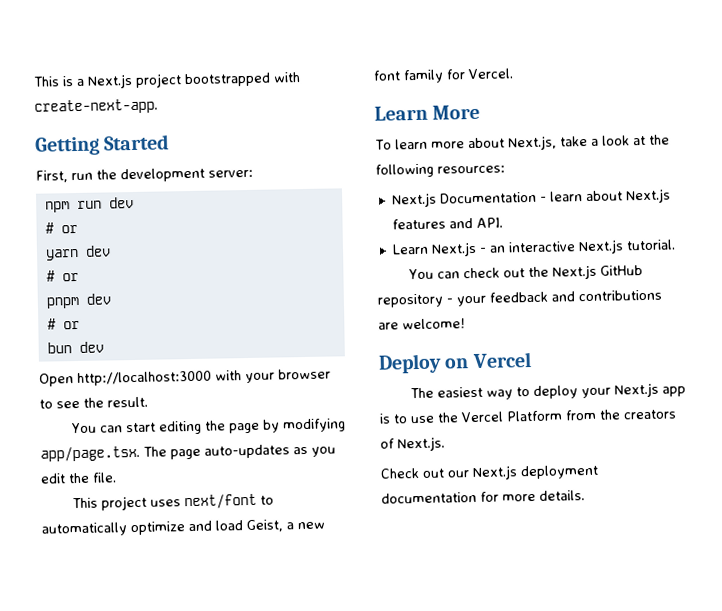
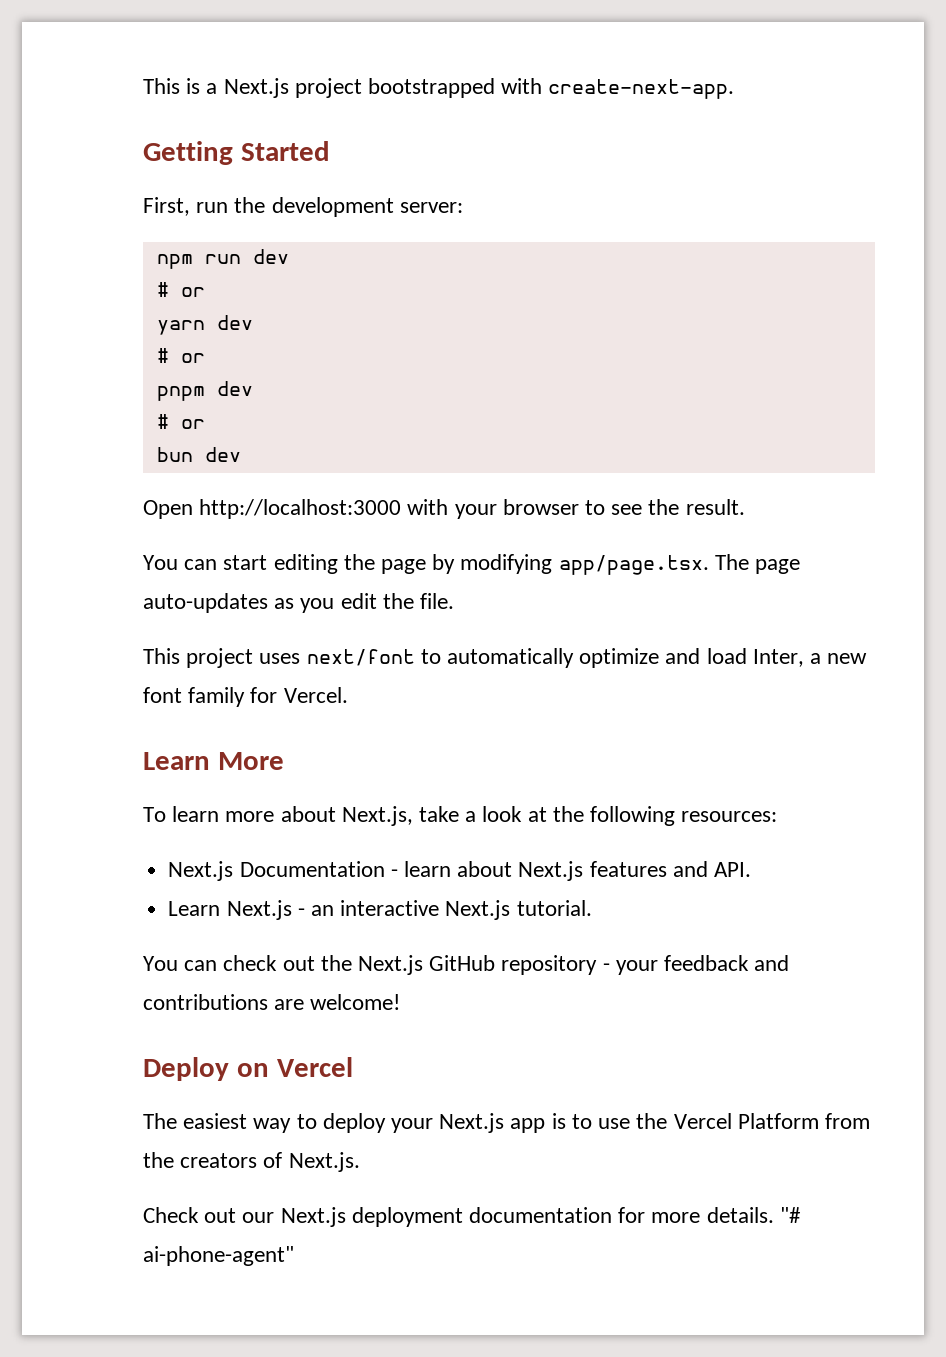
- This project uses next/font to automatically optimize and load Geist, a new font family for Vercel.
+ This project uses next/font to automatically optimize and load Inter, a new font family for Vercel.
+ "# ai-phone-agent"

